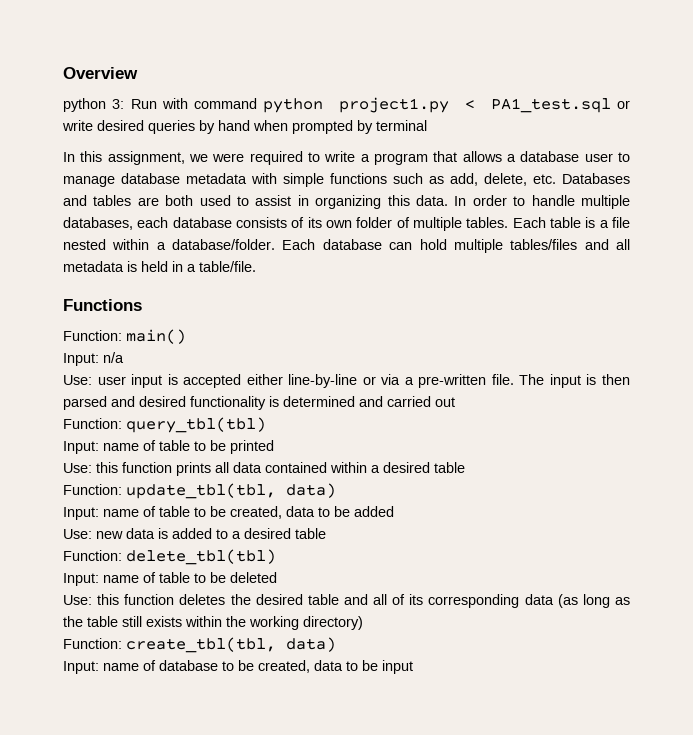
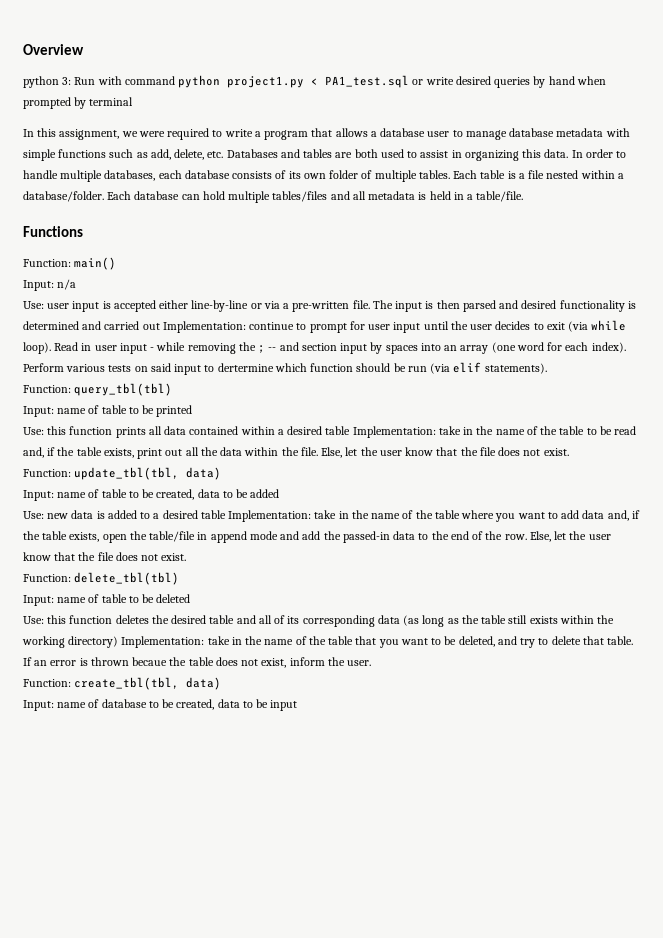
- The input is then parsed and desired functionality is determined and carried out
+ The input is then parsed and desired functionality is determined and carried out Implementation: continue to prompt for user input until the user decides to exit (via while loop). Read in user input - while removing the ; -- and section input by spaces into an array (one word for each index). Perform various tests on said input to dertermine which function should be run (via elif statements).
- Use: this function prints all data contained within a desired table
+ Use: this function prints all data contained within a desired table Implementation: take in the name of the table to be read and, if the table exists, print out all the data within the file. Else, let the user know that the file does not exist.
- Use: new data is added to a desired table
+ Use: new data is added to a desired table Implementation: take in the name of the table where you want to add data and, if the table exists, open the table/file in append mode and add the passed-in data to the end of the row. Else, let the user know that the file does not exist.
- Use: this function deletes the desired table and all of its corresponding data (as long as the table still exists within the working directory)
+ Use: this function deletes the desired table and all of its corresponding data (as long as the table still exists within the working directory) Implementation: take in the name of the table that you want to be deleted, and try to delete that table. If an error is thrown becaue the table does not exist, inform the user.

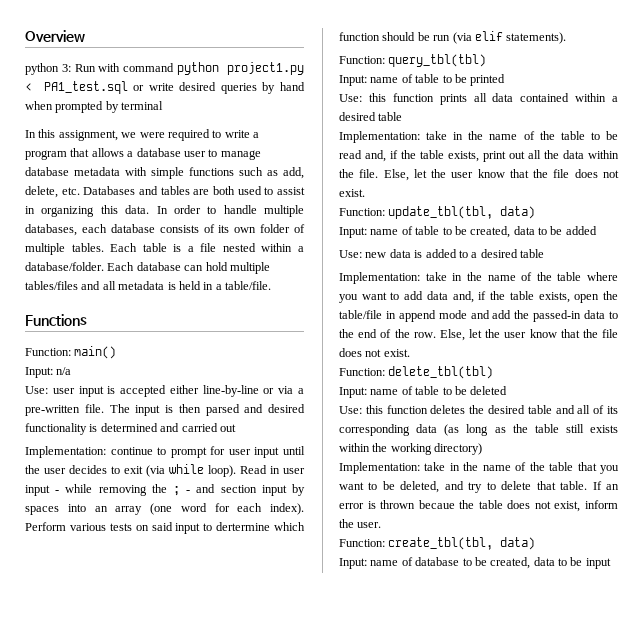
- The input is then parsed and desired functionality is determined and carried out Implementation: continue to prompt for user input until the user decides to exit (via while loop).
+ The input is then parsed and desired functionality is determined and carried out
+ Implementation: continue to prompt for user input until the user decides to exit (via while loop).
- Read in user input - while removing the ; -- and section input by spaces into an array (one word for each index).
+ Read in user input - while removing the ; - and section input by spaces into an array (one word for each index).
- Use: this function prints all data contained within a desired table Implementation: take in the name of the table to be read and, if the table exists, print out all the data within the file.
+ Use: this function prints all data contained within a desired table
+ Implementation: take in the name of the table to be read and, if the table exists, print out all the data within the file.
- Use: new data is added to a desired table Implementation: take in the name of the table where you want to add data and, if the table exists, open the table/file in append mode and add the passed-in data to the end of the row.
+ Use: new data is added to a desired table
+ Implementation: take in the name of the table where you want to add data and, if the table exists, open the table/file in append mode and add the passed-in data to the end of the row.
- Use: this function deletes the desired table and all of its corresponding data (as long as the table still exists within the working directory) Implementation: take in the name of the table that you want to be deleted, and try to delete that table.
+ Use: this function deletes the desired table and all of its corresponding data (as long as the table still exists within the working directory)
+ Implementation: take in the name of the table that you want to be deleted, and try to delete that table.

